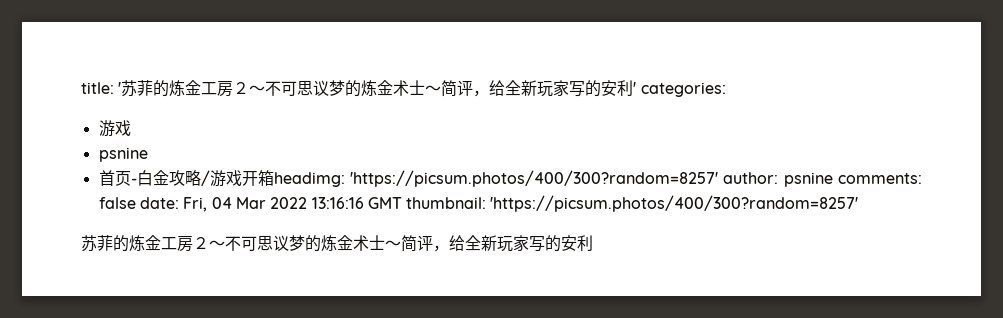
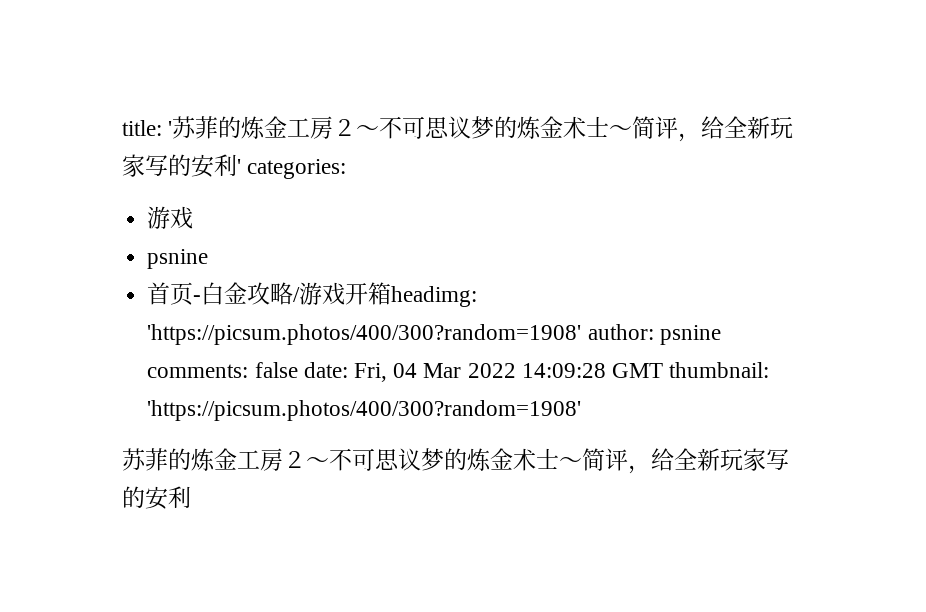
- 首页-白金攻略/游戏开箱headimg: 'https://picsum.photos/400/300?random=8257' author: psnine comments: false date: Fri, 04 Mar 2022 13:16:16 GMT thumbnail: 'https://picsum.photos/400/300?random=8257'
+ 首页-白金攻略/游戏开箱headimg: 'https://picsum.photos/400/300?random=1908' author: psnine comments: false date: Fri, 04 Mar 2022 14:09:28 GMT thumbnail: 'https://picsum.photos/400/300?random=1908'

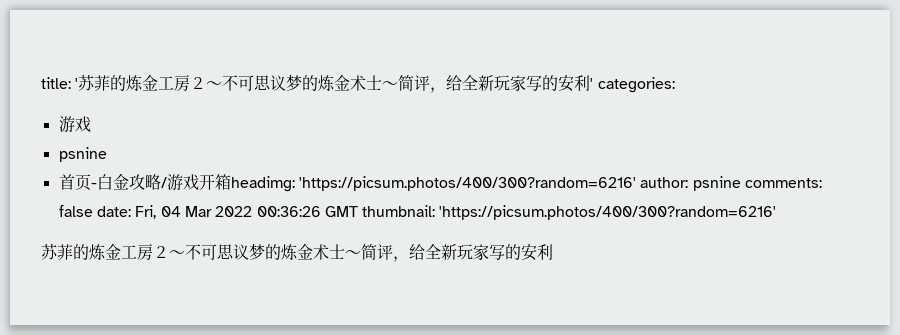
- 首页-白金攻略/游戏开箱headimg: 'https://picsum.photos/400/300?random=1908' author: psnine comments: false date: Fri, 04 Mar 2022 14:09:28 GMT thumbnail: 'https://picsum.photos/400/300?random=1908'
+ 首页-白金攻略/游戏开箱headimg: 'https://picsum.photos/400/300?random=6216' author: psnine comments: false date: Fri, 04 Mar 2022 00:36:26 GMT thumbnail: 'https://picsum.photos/400/300?random=6216'

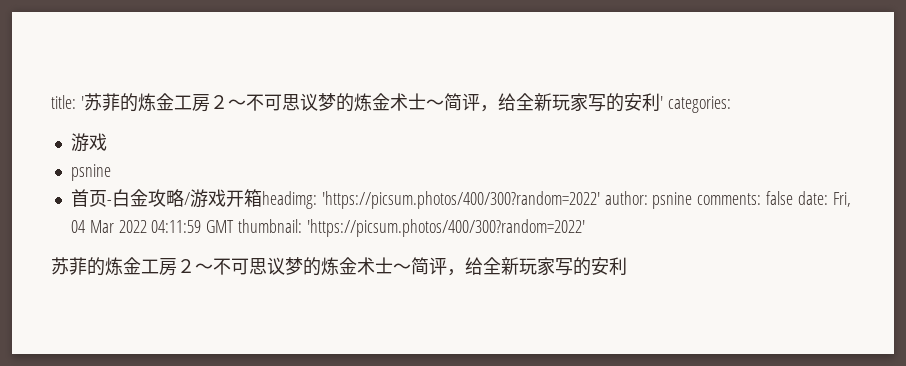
- 首页-白金攻略/游戏开箱headimg: 'https://picsum.photos/400/300?random=6216' author: psnine comments: false date: Fri, 04 Mar 2022 00:36:26 GMT thumbnail: 'https://picsum.photos/400/300?random=6216'
+ 首页-白金攻略/游戏开箱headimg: 'https://picsum.photos/400/300?random=2022' author: psnine comments: false date: Fri, 04 Mar 2022 04:11:59 GMT thumbnail: 'https://picsum.photos/400/300?random=2022'

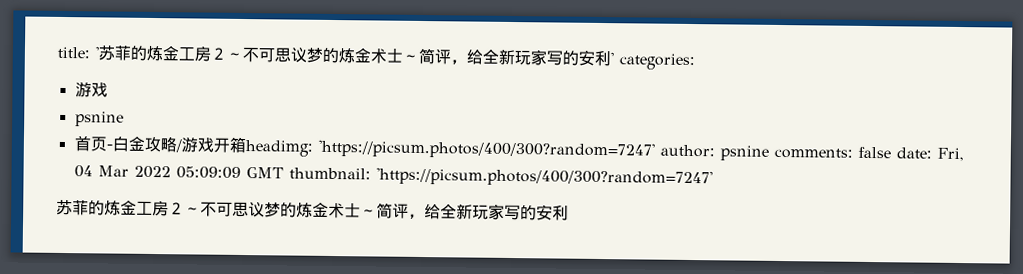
- 首页-白金攻略/游戏开箱headimg: 'https://picsum.photos/400/300?random=2022' author: psnine comments: false date: Fri, 04 Mar 2022 04:11:59 GMT thumbnail: 'https://picsum.photos/400/300?random=2022'
+ 首页-白金攻略/游戏开箱headimg: 'https://picsum.photos/400/300?random=7247' author: psnine comments: false date: Fri, 04 Mar 2022 05:09:09 GMT thumbnail: 'https://picsum.photos/400/300?random=7247'

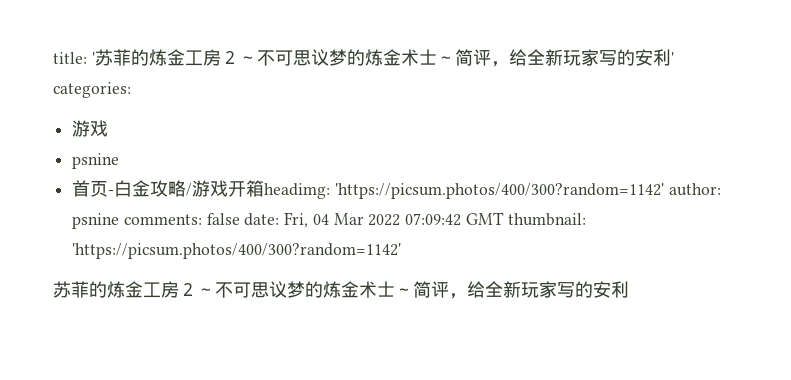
- 首页-白金攻略/游戏开箱headimg: 'https://picsum.photos/400/300?random=7247' author: psnine comments: false date: Fri, 04 Mar 2022 05:09:09 GMT thumbnail: 'https://picsum.photos/400/300?random=7247'
+ 首页-白金攻略/游戏开箱headimg: 'https://picsum.photos/400/300?random=1142' author: psnine comments: false date: Fri, 04 Mar 2022 07:09:42 GMT thumbnail: 'https://picsum.photos/400/300?random=1142'

